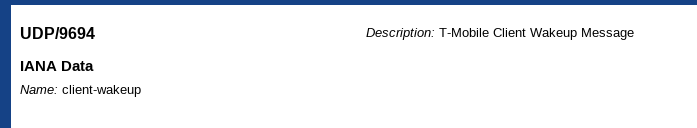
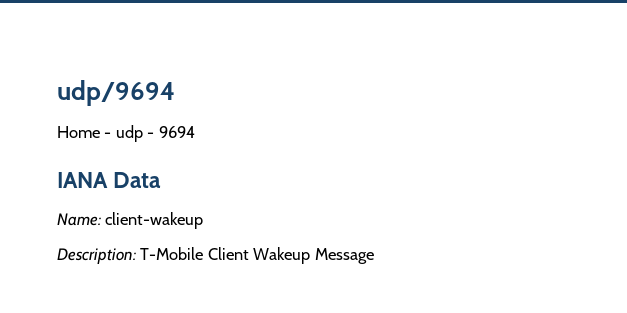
- UDP/9694
+ udp/9694
+ Home - udp - 9694

